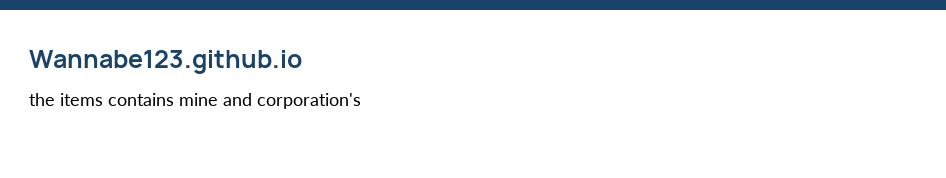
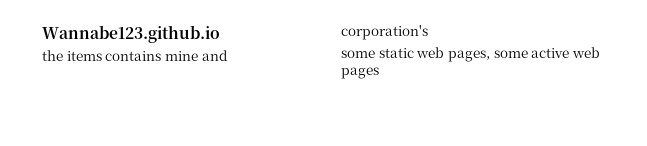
+ some static web pages, some active web pages

